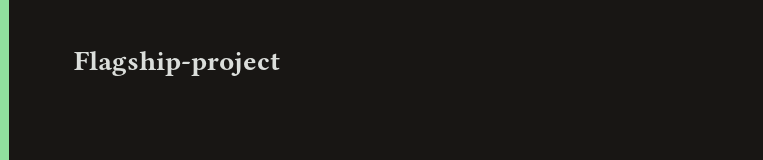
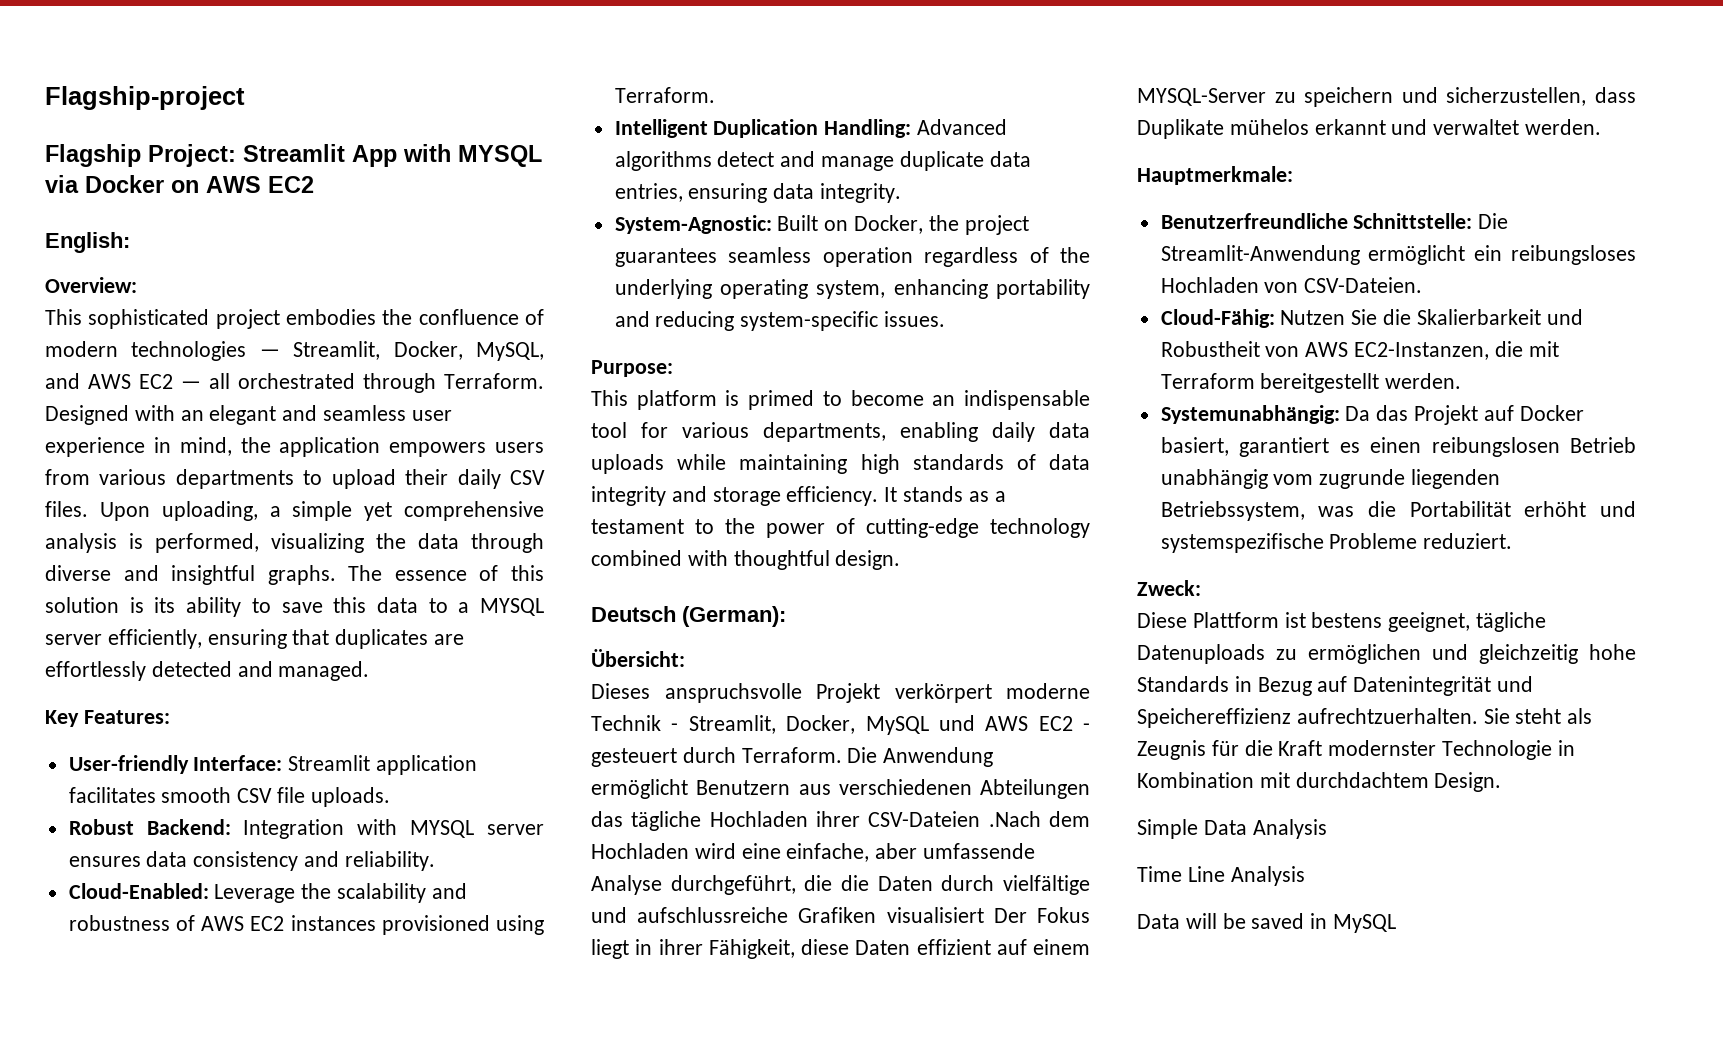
+ Flagship Project: Streamlit App with MYSQL via Docker on AWS EC2
+ English:
+ Overview:
+ This sophisticated project embodies the confluence of modern technologies — Streamlit, Docker, MySQL, and AWS EC2 — all orchestrated through Terraform. Designed with an elegant and seamless user experience in mind, the application empowers users from various departments to upload their daily CSV files. Upon uploading, a simple yet comprehensive analysis is performed, visualizing the data through diverse and insightful graphs. The essence of this solution is its ability to save this data to a MYSQL server efficiently, ensuring that duplicates are effortlessly detected and managed.
+ Key Features:
+ User-friendly Interface: Streamlit application facilitates smooth CSV file uploads.
+ Robust Backend: Integration with MYSQL server ensures data consistency and reliability.
+ Cloud-Enabled: Leverage the scalability and robustness of AWS EC2 instances provisioned using Terraform.
+ Intelligent Duplication Handling: Advanced algorithms detect and manage duplicate data entries, ensuring data integrity.
+ System-Agnostic: Built on Docker, the project guarantees seamless operation regardless of the underlying operating system, enhancing portability and reducing system-specific issues.
+ Purpose:
+ This platform is primed to become an indispensable tool for various departments, enabling daily data uploads while maintaining high standards of data integrity and storage efficiency. It stands as a testament to the power of cutting-edge technology combined with thoughtful design.
+ Deutsch (German):
+ Übersicht:
+ Dieses anspruchsvolle Projekt verkörpert moderne Technik - Streamlit, Docker, MySQL und AWS EC2 - gesteuert durch Terraform. Die Anwendung ermöglicht Benutzern aus verschiedenen Abteilungen das tägliche Hochladen ihrer CSV-Dateien .Nach dem Hochladen wird eine einfache, aber umfassende Analyse durchgeführt, die die Daten durch vielfältige und aufschlussreiche Grafiken visualisiert Der Fokus liegt in ihrer Fähigkeit, diese Daten effizient auf einem MYSQL-Server zu speichern und sicherzustellen, dass Duplikate mühelos erkannt und verwaltet werden.
+ Hauptmerkmale:
+ Benutzerfreundliche Schnittstelle: Die Streamlit-Anwendung ermöglicht ein reibungsloses Hochladen von CSV-Dateien.
+ Cloud-Fähig: Nutzen Sie die Skalierbarkeit und Robustheit von AWS EC2-Instanzen, die mit Terraform bereitgestellt werden.
+ Systemunabhängig: Da das Projekt auf Docker basiert, garantiert es einen reibungslosen Betrieb unabhängig vom zugrunde liegenden Betriebssystem, was die Portabilität erhöht und systemspezifische Probleme reduziert.
+ Zweck:
+ Diese Plattform ist bestens geeignet, tägliche Datenuploads zu ermöglichen und gleichzeitig hohe Standards in Bezug auf Datenintegrität und Speichereffizienz aufrechtzuerhalten. Sie steht als Zeugnis für die Kraft modernster Technologie in Kombination mit durchdachtem Design.
+ Simple Data Analysis
+ Time Line Analysis
+ Data will be saved in MySQL

